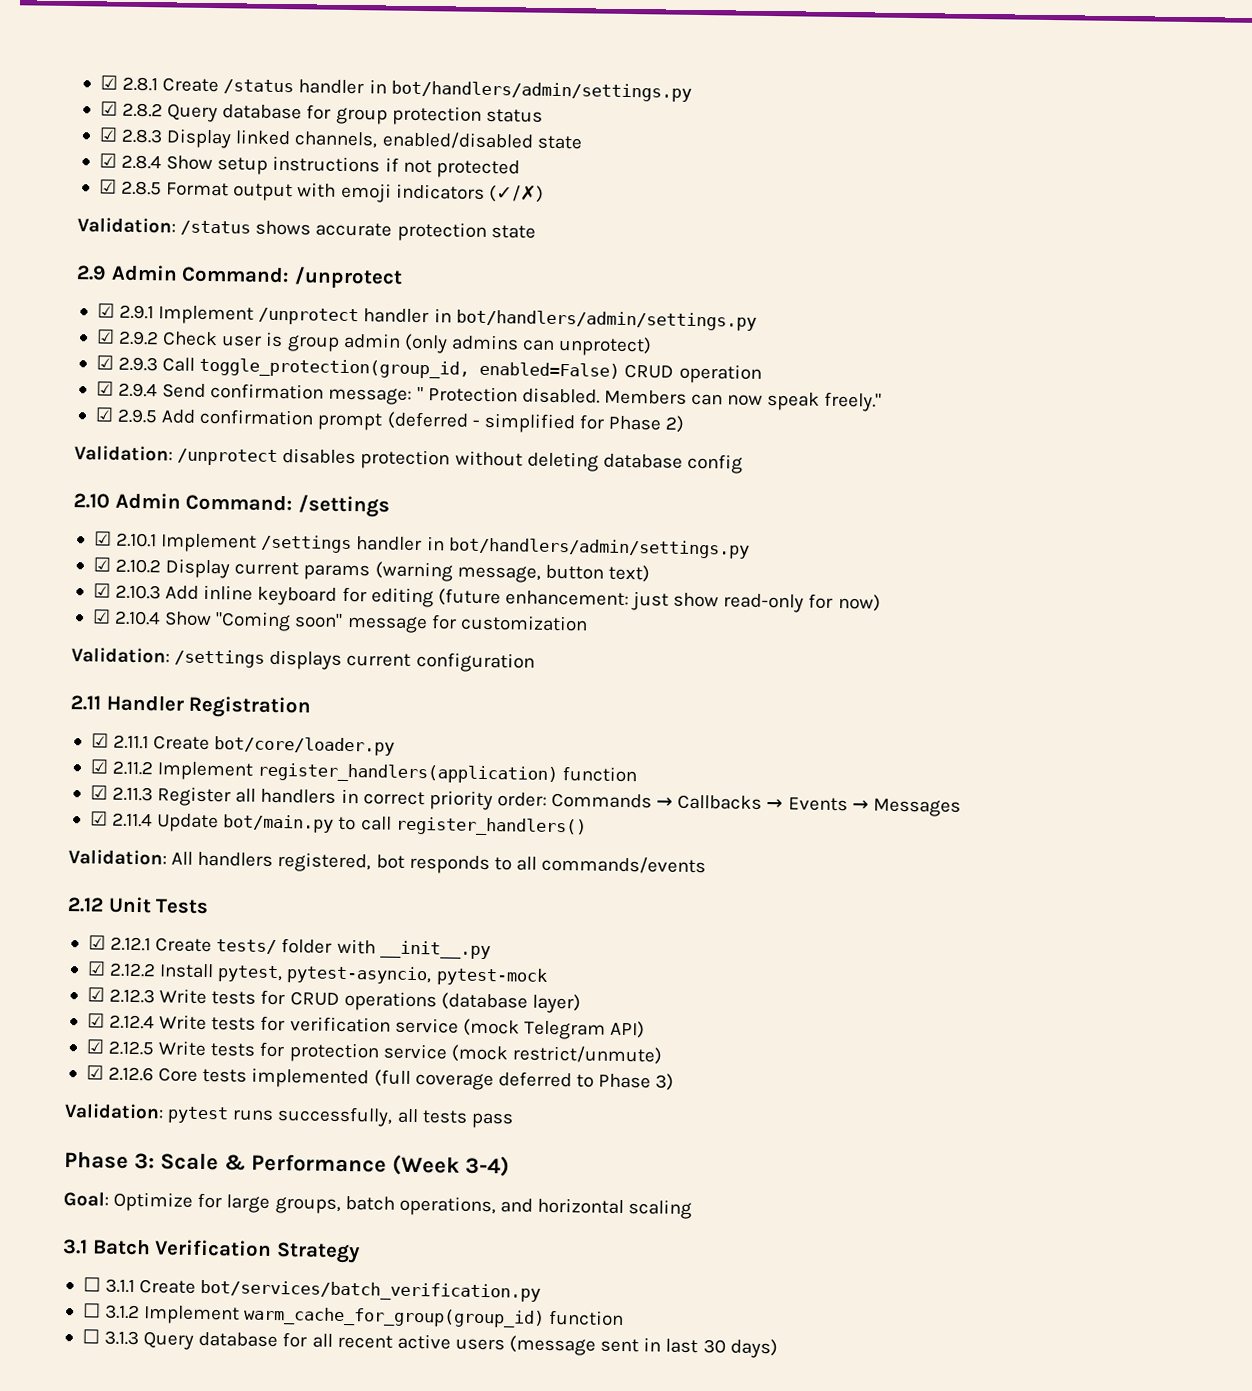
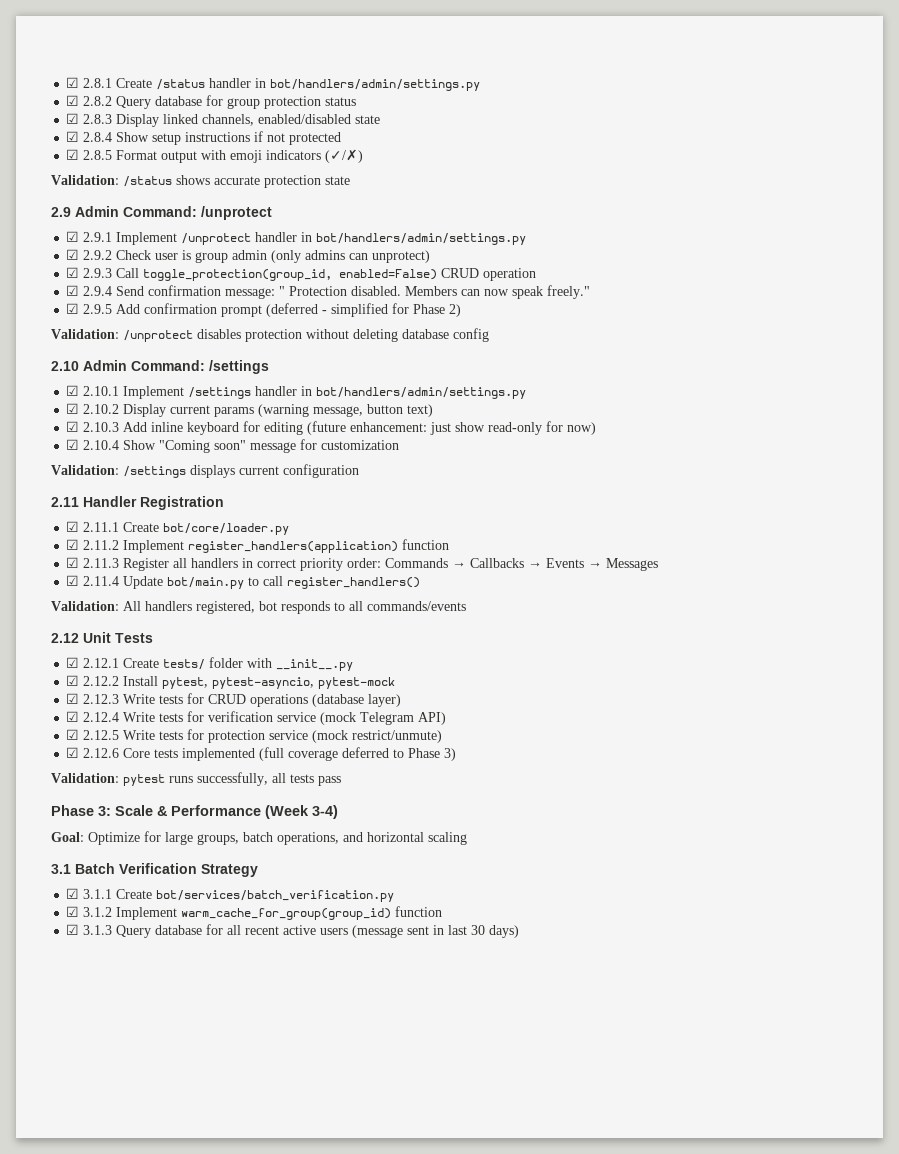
- ☐ 3.1.1 Create bot/services/batch_verification.py
+ ☑ 3.1.1 Create bot/services/batch_verification.py
- ☐ 3.1.2 Implement warm_cache_for_group(group_id) function
+ ☑ 3.1.2 Implement warm_cache_for_group(group_id) function
- ☐ 3.1.3 Query database for all recent active users (message sent in last 30 days)
+ ☑ 3.1.3 Query database for all recent active users (message sent in last 30 days)

